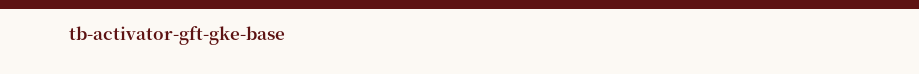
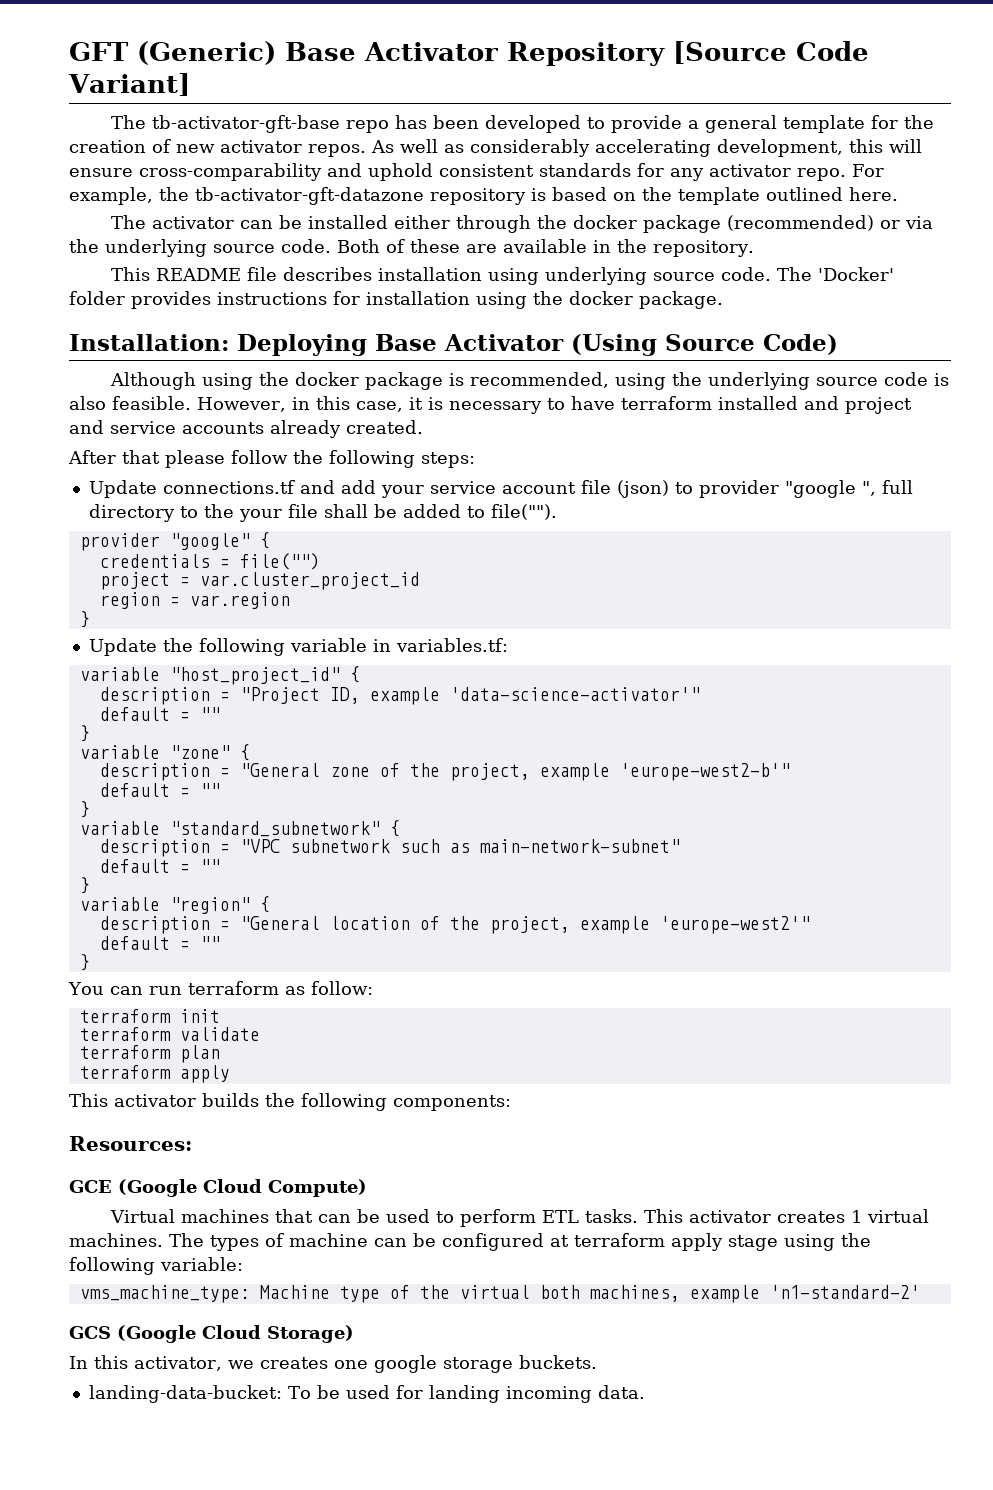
- tb-activator-gft-gke-base
+ GFT (Generic) Base Activator Repository [Source Code Variant]
+ The tb-activator-gft-base repo has been developed to provide a general template for the creation of new activator repos. As well as considerably accelerating development, this will ensure cross-comparability and uphold consistent standards for any activator repo. For example, the tb-activator-gft-datazone repository is based on the template outlined here.
+ The activator can be installed either through the docker package (recommended) or via the underlying source code. Both of these are available in the repository.
+ This README file describes installation using underlying source code. The 'Docker' folder provides instructions for installation using the docker package.
+ Installation: Deploying Base Activator (Using Source Code)
+ Although using the docker package is recommended, using the underlying source code is also feasible. However, in this case, it is necessary to have terraform installed and project and service accounts already created.
+ After that please follow the following steps:
+ Update connections.tf and add your service account file (json) to provider "google ", full directory to the your file shall be added to file("").
+ provider "google" {
+ credentials = file("")
+ project = var.cluster_project_id
+ region = var.region
+ }
+ Update the following variable in variables.tf:
+ variable "host_project_id" {
+ description = "Project ID, example 'data-science-activator'"
+ default = ""
+ }
+ variable "zone" {
+ description = "General zone of the project, example 'europe-west2-b'"
+ default = ""
+ }
+ variable "standard_subnetwork" {
+ description = "VPC subnetwork such as main-network-subnet"
+ default = ""
+ }
+ variable "region" {
+ description = "General location of the project, example 'europe-west2'"
+ default = ""
+ }
+ You can run terraform as follow:
+ terraform init
+ terraform validate
+ terraform plan
+ terraform apply
+ This activator builds the following components:
+ Resources:
+ GCE (Google Cloud Compute)
+ Virtual machines that can be used to perform ETL tasks. This activator creates 1 virtual machines. The types of machine can be configured at terraform apply stage using the following variable:
+ vms_machine_type: Machine type of the virtual both machines, example 'n1-standard-2'
+ GCS (Google Cloud Storage)
+ In this activator, we creates one google storage buckets.
+ landing-data-bucket: To be used for landing incoming data.

